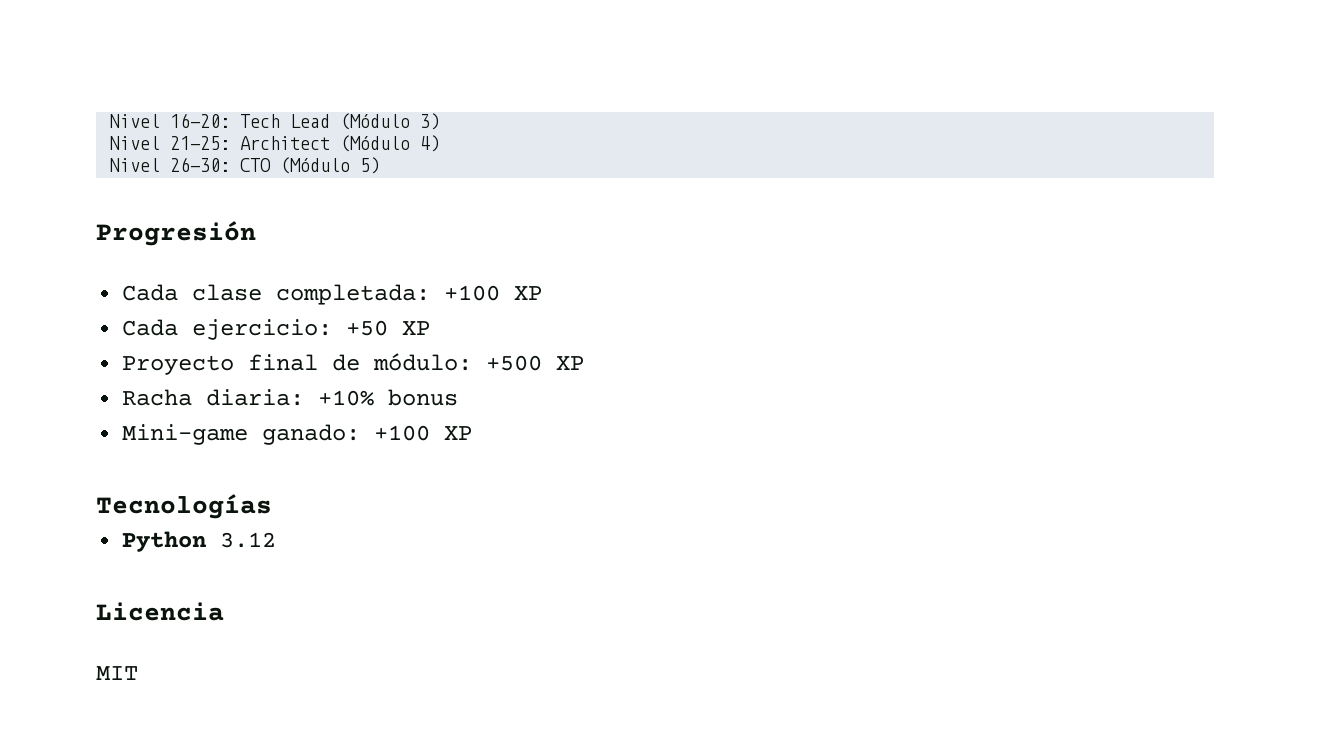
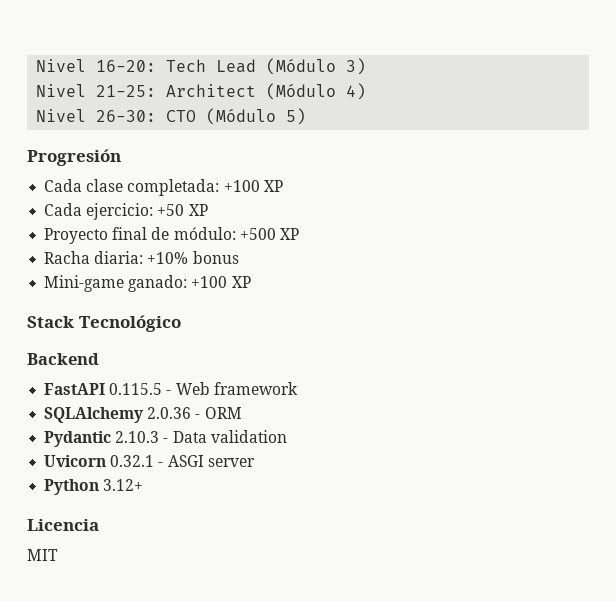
- Tecnologías
+ Stack Tecnológico
+ Backend
+ FastAPI 0.115.5 - Web framework
+ SQLAlchemy 2.0.36 - ORM
+ Pydantic 2.10.3 - Data validation
+ Uvicorn 0.32.1 - ASGI server
- Python 3.12
+ Python 3.12+

